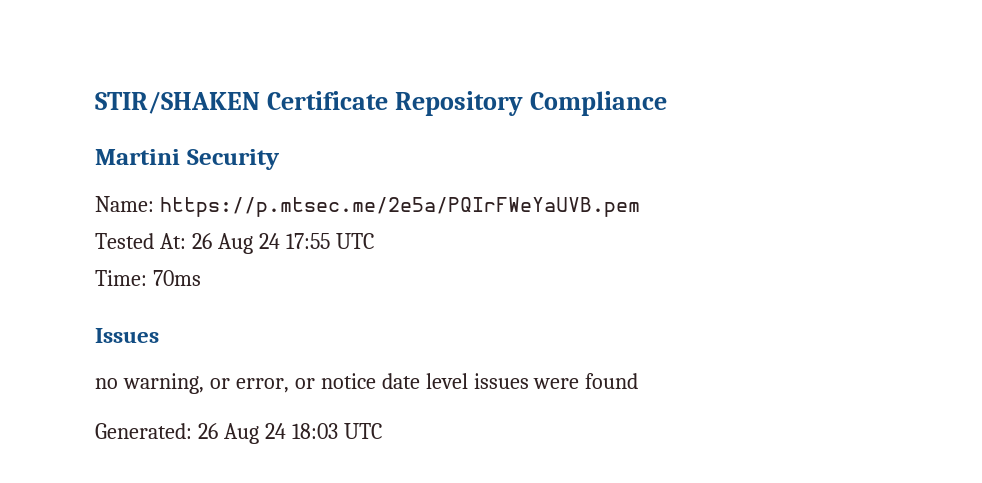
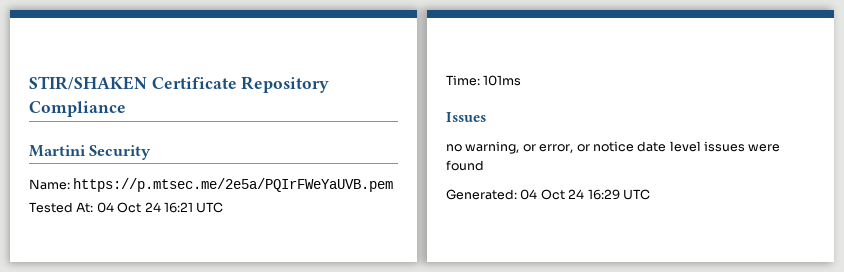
- Tested At: 26 Aug 24 17:55 UTC
+ Tested At: 04 Oct 24 16:21 UTC
- Time: 70ms
+ Time: 101ms
- Generated: 26 Aug 24 18:03 UTC
+ Generated: 04 Oct 24 16:29 UTC

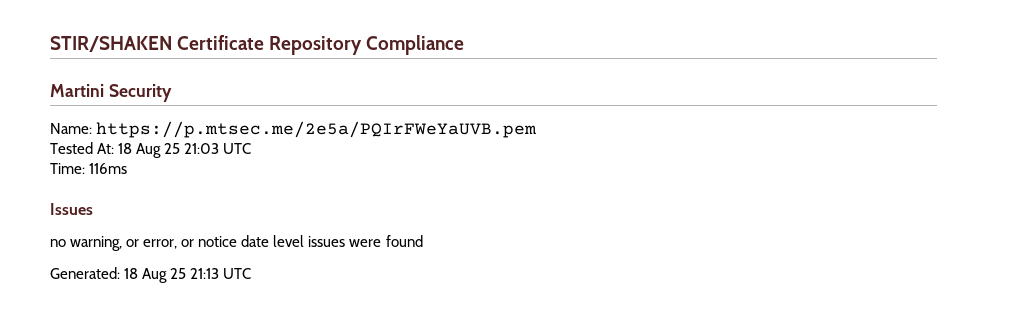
- Tested At: 04 Oct 24 16:21 UTC
+ Tested At: 18 Aug 25 21:03 UTC
- Time: 101ms
+ Time: 116ms
- Generated: 04 Oct 24 16:29 UTC
+ Generated: 18 Aug 25 21:13 UTC

